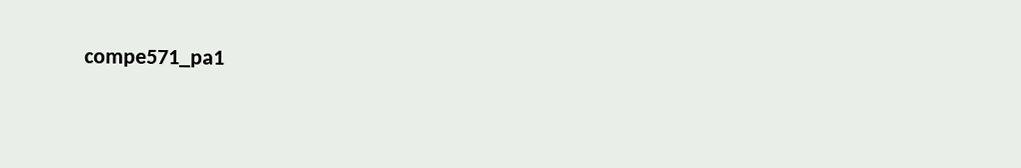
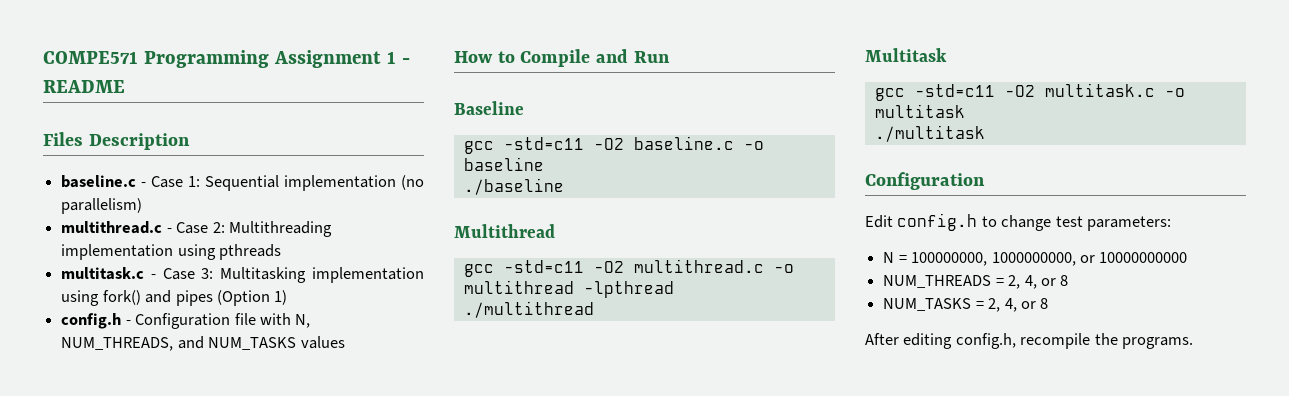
- compe571_pa1
+ COMPE571 Programming Assignment 1 - README
+ Files Description
+ baseline.c - Case 1: Sequential implementation (no parallelism)
+ multithread.c - Case 2: Multithreading implementation using pthreads
+ multitask.c - Case 3: Multitasking implementation using fork() and pipes (Option 1)
+ config.h - Configuration file with N, NUM_THREADS, and NUM_TASKS values
+ How to Compile and Run
+ Baseline
+ gcc -std=c11 -O2 baseline.c -o baseline
+ ./baseline
+ Multithread
+ gcc -std=c11 -O2 multithread.c -o multithread -lpthread
+ ./multithread
+ Multitask
+ gcc -std=c11 -O2 multitask.c -o multitask
+ ./multitask
+ Configuration
+ Edit config.h to change test parameters:
+ N = 100000000, 1000000000, or 10000000000
+ NUM_THREADS = 2, 4, or 8
+ NUM_TASKS = 2, 4, or 8
+ After editing config.h, recompile the programs.

